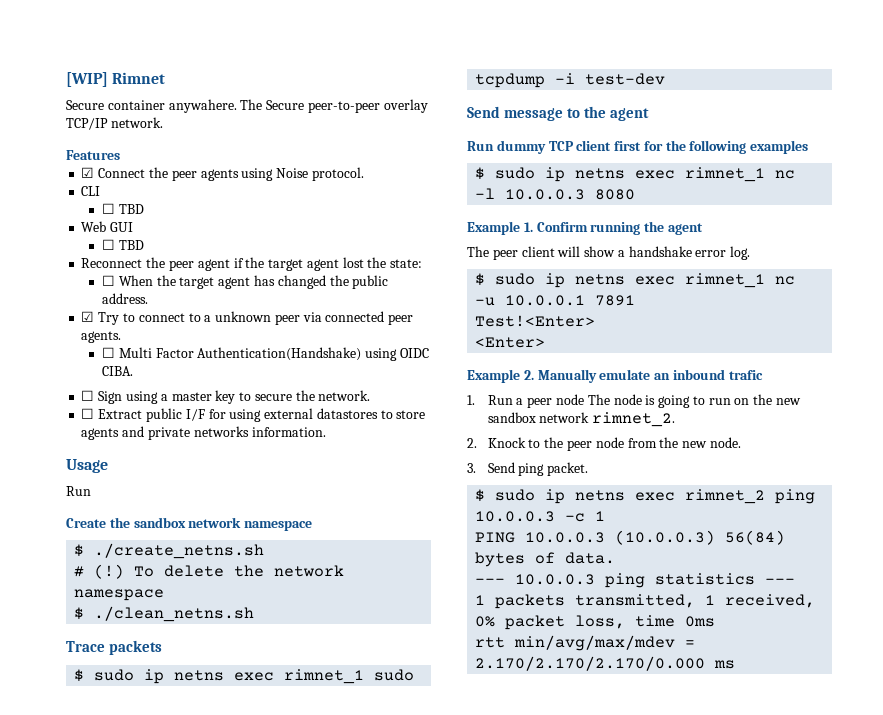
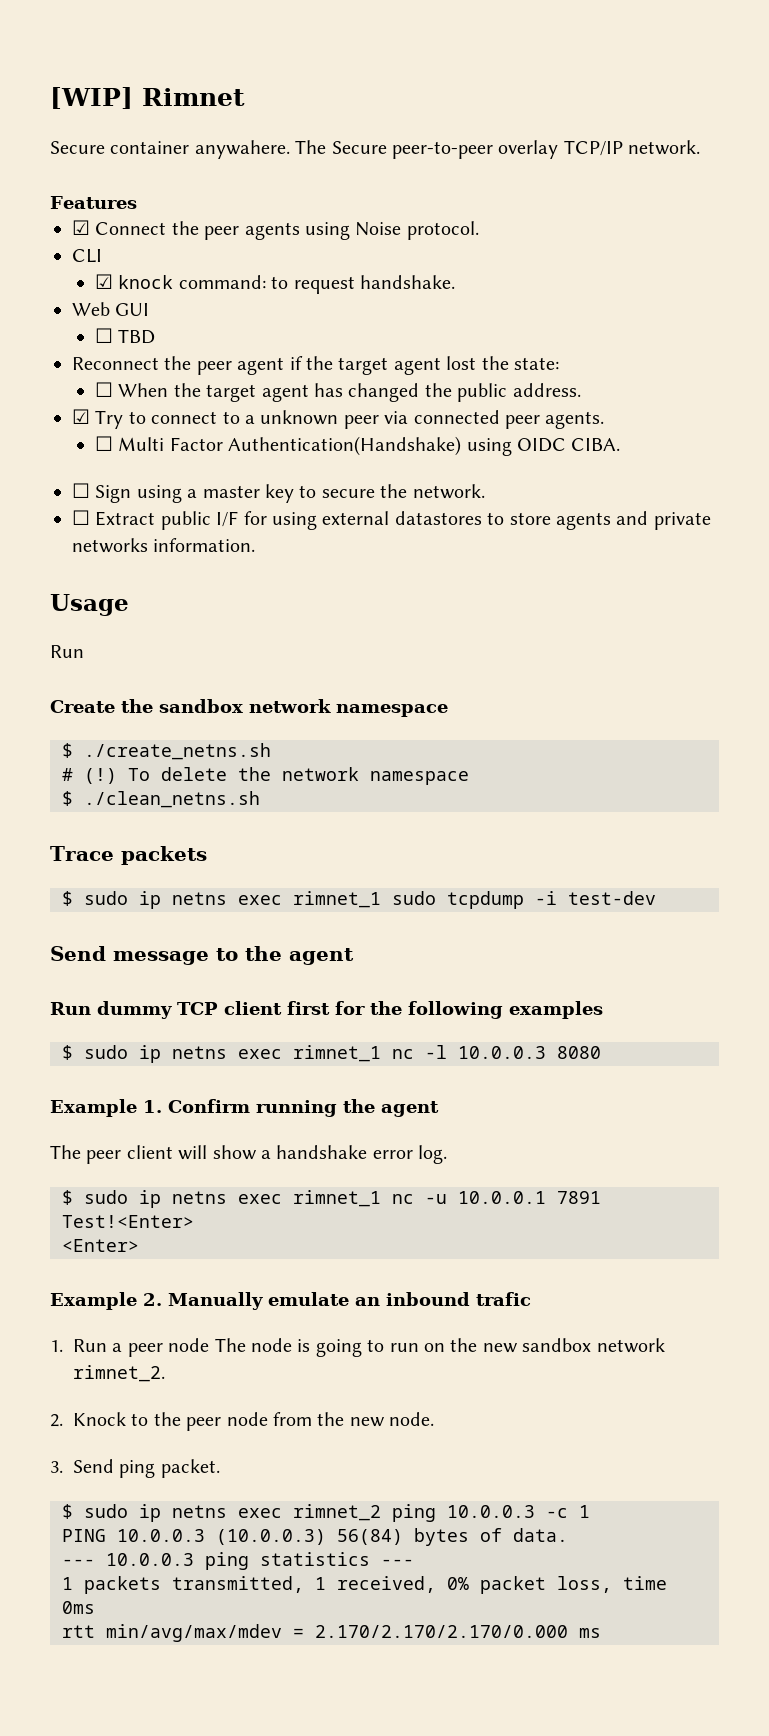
  CLI
- ☐ TBD
+ ☑ knock command: to request handshake.

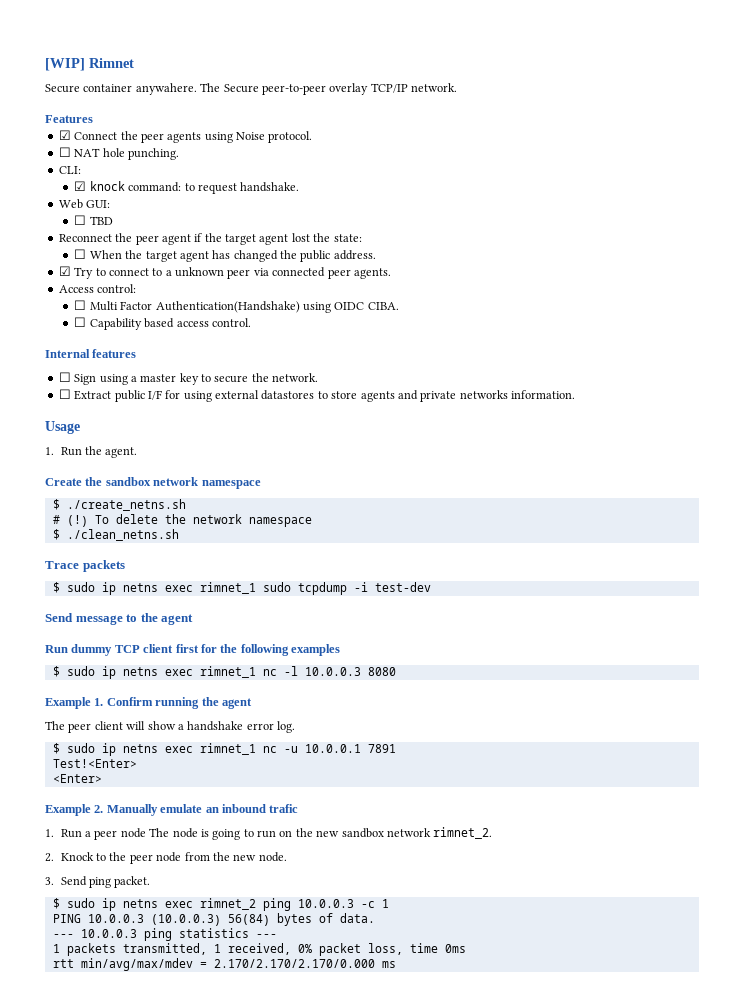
- CLI
+ ☐ NAT hole punching.
+ CLI:
- Web GUI
+ Web GUI:
+ Access control:
+ ☐ Capability based access control.
+ Internal features
  Usage
- Run
+ 1. Run the agent.

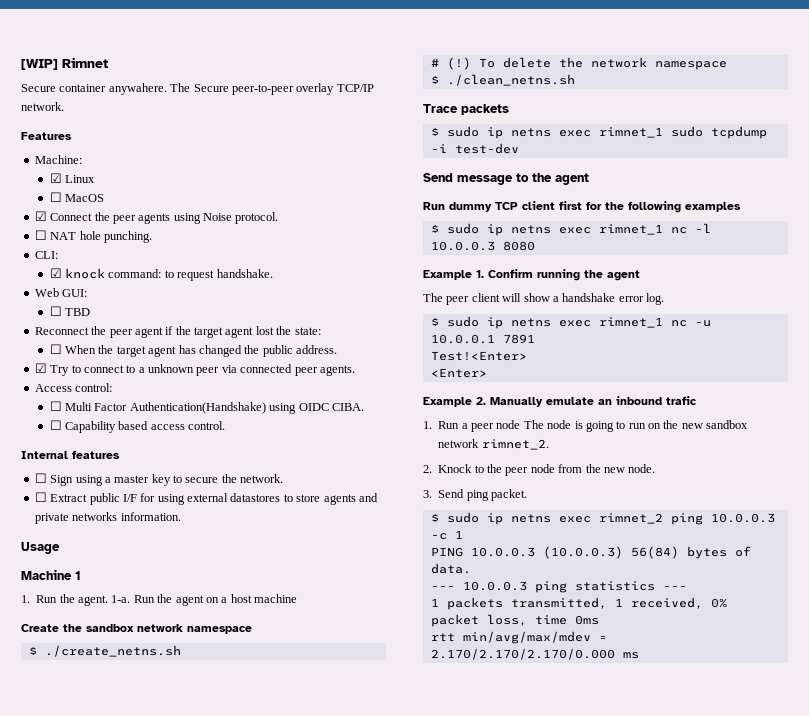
+ Machine:
+ ☑ Linux
+ ☐ MacOS
+ Machine 1
+ 1-a. Run the agent on a host machine

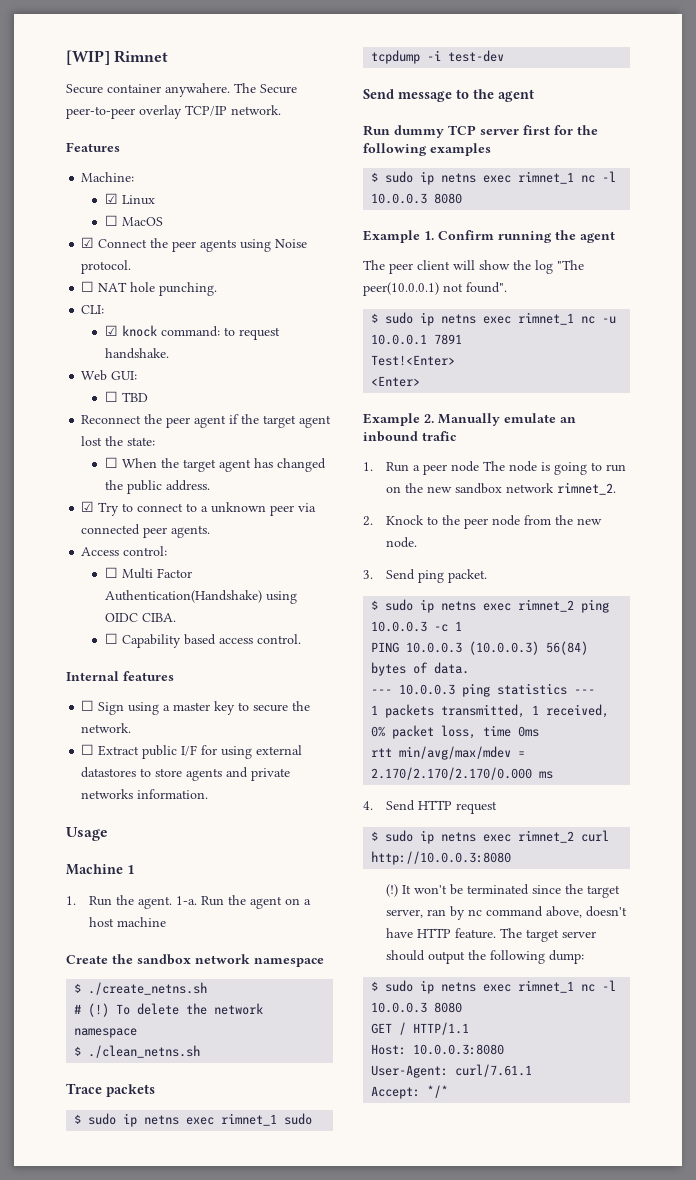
- Run dummy TCP client first for the following examples
+ Run dummy TCP server first for the following examples
- The peer client will show a handshake error log.
+ The peer client will show the log "The peer(10.0.0.1) not found".
+ 4. Send HTTP request
+ $ sudo ip netns exec rimnet_2 curl http://10.0.0.3:8080
+ (!) It won't be terminated since the target server, ran by nc command above, doesn't have HTTP feature. The target server should output the following dump:
+ $ sudo ip netns exec rimnet_1 nc -l 10.0.0.3 8080
+ GET / HTTP/1.1
+ Host: 10.0.0.3:8080
+ User-Agent: curl/7.61.1
+ Accept: */*

